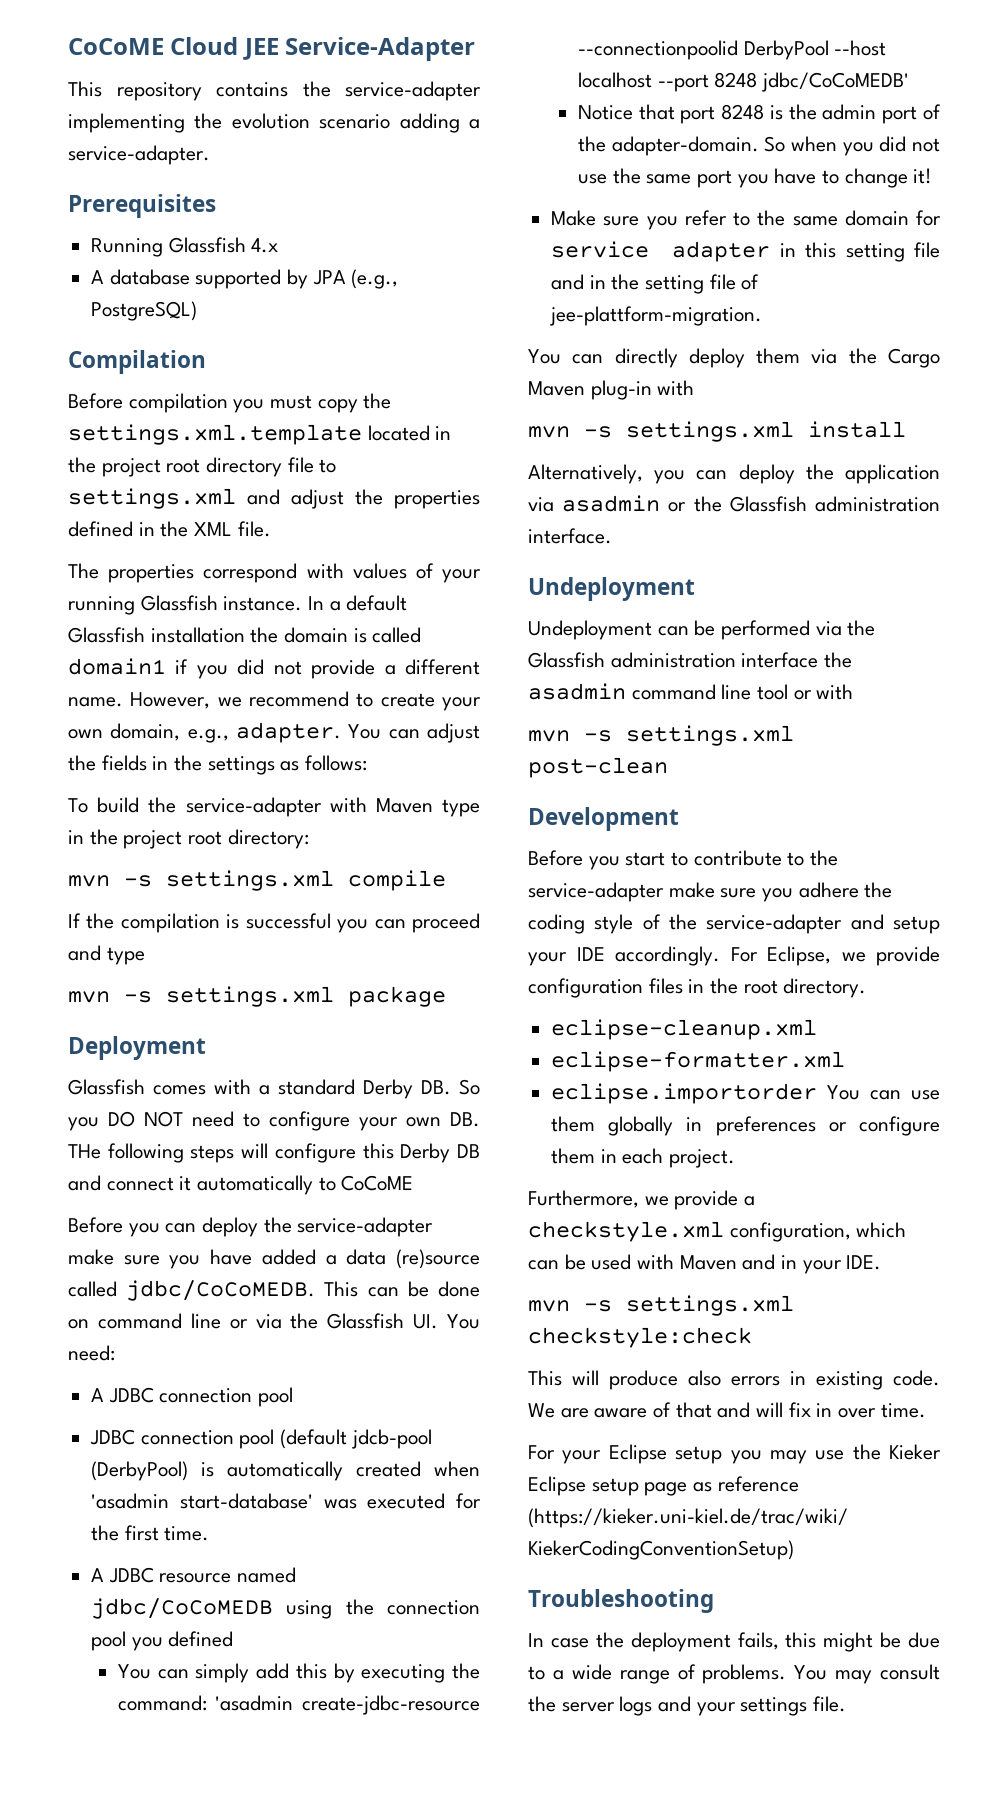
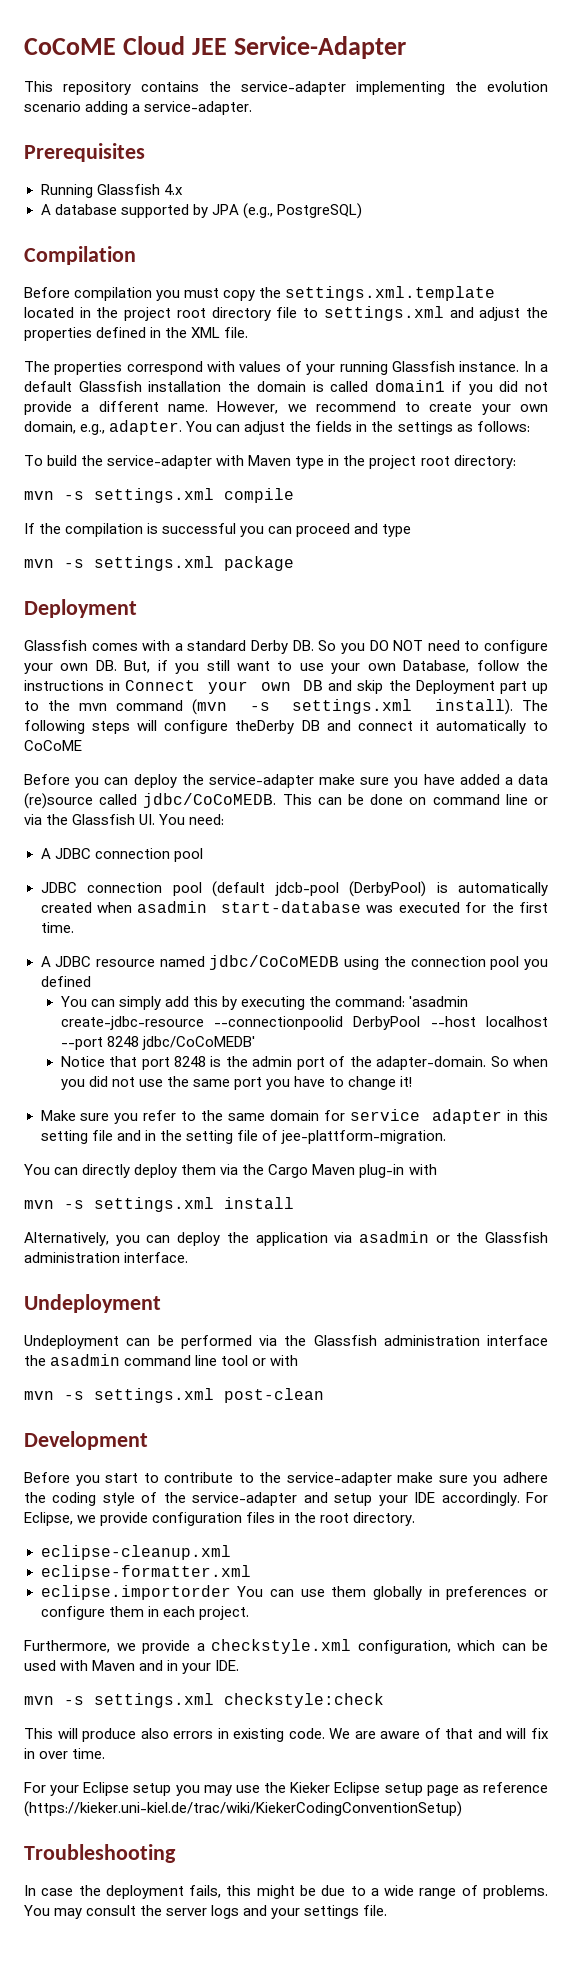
- Glassfish comes with a standard Derby DB. So you DO NOT need to configure your own DB. THe following steps will configure this Derby DB and connect it automatically to CoCoME
+ Glassfish comes with a standard Derby DB. So you DO NOT need to configure your own DB. But, if you still want to use your own Database, follow the instructions in Connect your own DB and skip the Deployment part up to the mvn command (mvn -s settings.xml install). The following steps will configure theDerby DB and connect it automatically to CoCoME
- JDBC connection pool (default jdcb-pool (DerbyPool) is automatically created when 'asadmin start-database' was executed for the first time.
+ JDBC connection pool (default jdcb-pool (DerbyPool) is automatically created when asadmin start-database was executed for the first time.

